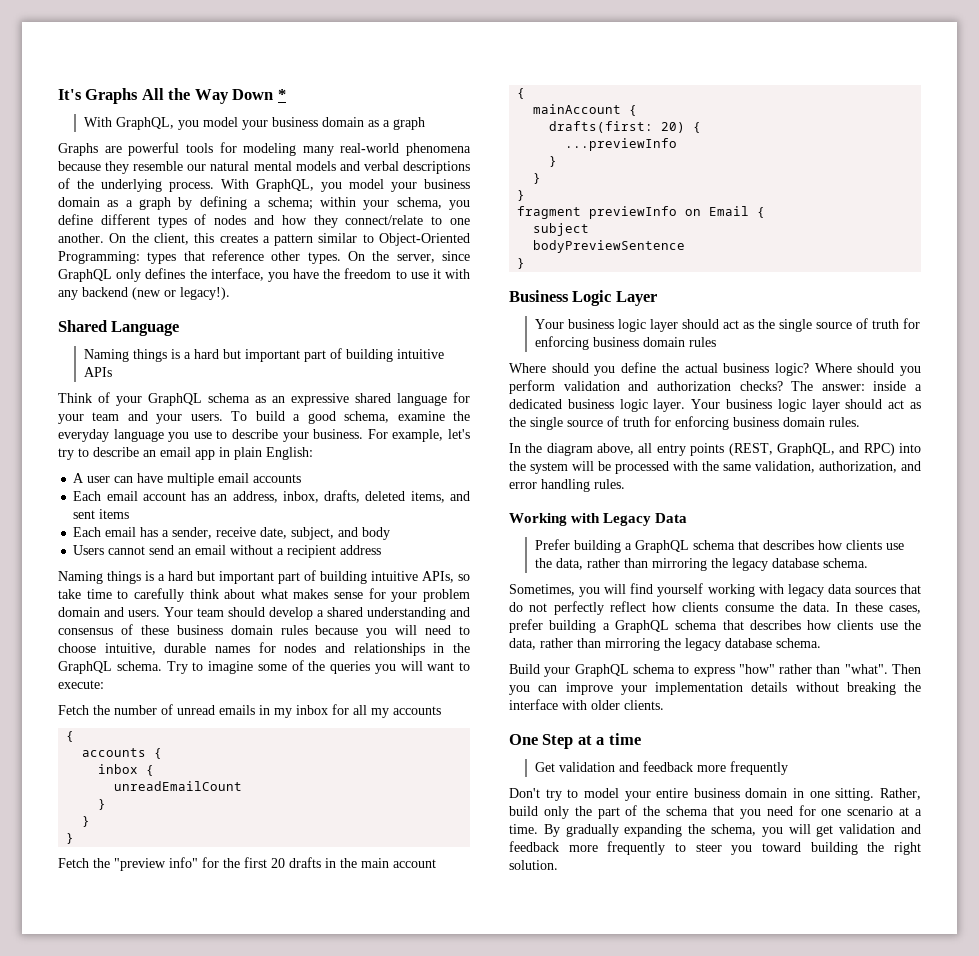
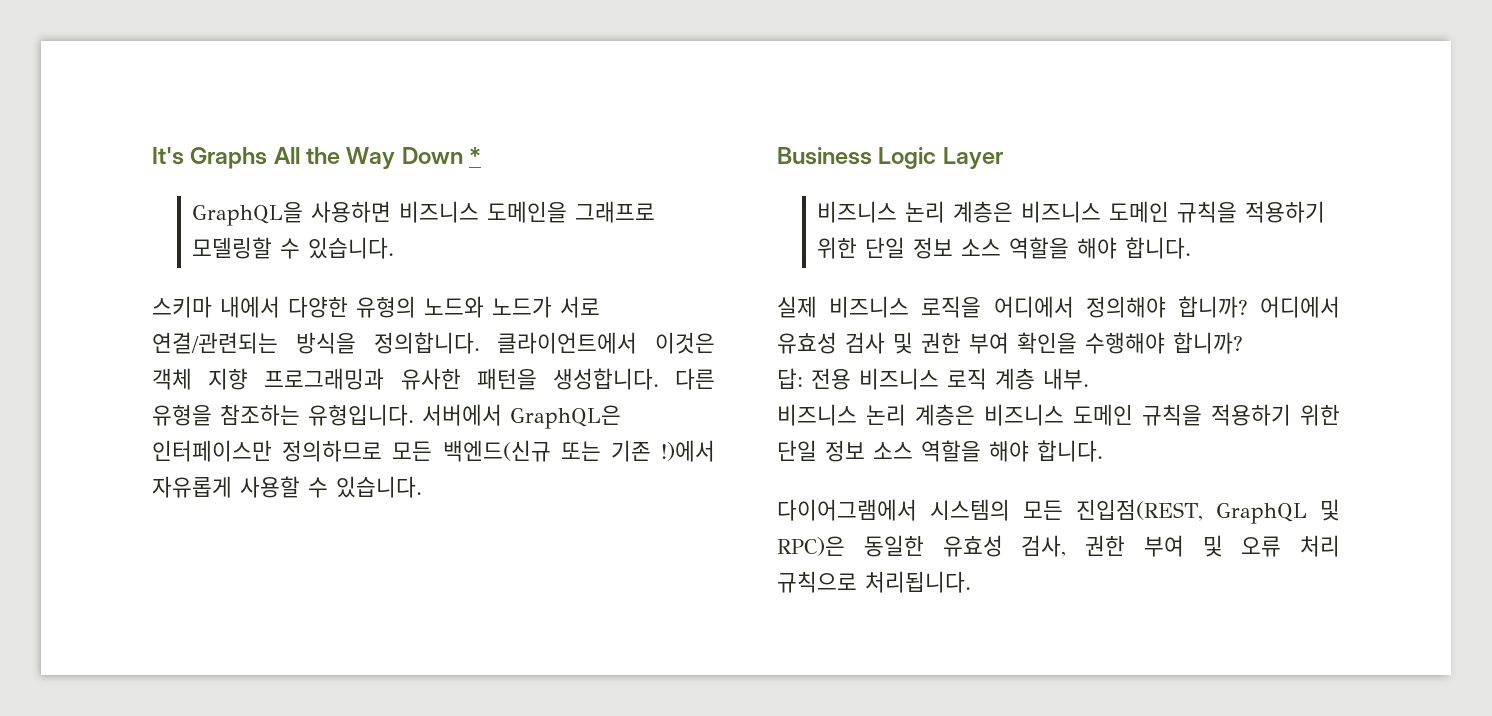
  It's Graphs All the Way Down *
- With GraphQL, you model your business domain as a graph
- Graphs are powerful tools for modeling many real-world phenomena because they resemble our natural mental models and verbal descriptions of the underlying process. With GraphQL, you model your business domain as a graph by defining a schema; within your schema, you define different types of nodes and how they connect/relate to one another. On the client, this creates a pattern similar to Object-Oriented Programming: types that reference other types. On the server, since GraphQL only defines the interface, you have the freedom to use it with any backend (new or legacy!).
- Shared Language
- Naming things is a hard but important part of building intuitive APIs
- Think of your GraphQL schema as an expressive shared language for your team and your users. To build a good schema, examine the everyday language you use to describe your business. For example, let's try to describe an email app in plain English:
- A user can have multiple email accounts
- Each email account has an address, inbox, drafts, deleted items, and sent items
- Each email has a sender, receive date, subject, and body
- Users cannot send an email without a recipient address
- Naming things is a hard but important part of building intuitive APIs, so take time to carefully think about what makes sense for your problem domain and users. Your team should develop a shared understanding and consensus of these business domain rules because you will need to choose intuitive, durable names for nodes and relationships in the GraphQL schema. Try to imagine some of the queries you will want to execute:
- Fetch the number of unread emails in my inbox for all my accounts
- {
- accounts {
- inbox {
- unreadEmailCount
- }
- }
- }
- Fetch the "preview info" for the first 20 drafts in the main account
- {
- mainAccount {
- drafts(first: 20) {
- ...previewInfo
- }
- }
- }
- fragment previewInfo on Email {
- subject
- bodyPreviewSentence
- }
+ GraphQL을 사용하면 비즈니스 도메인을 그래프로 모델링할 수 있습니다.
+ 스키마 내에서 다양한 유형의 노드와 노드가 서로 연결/관련되는 방식을 정의합니다. 클라이언트에서 이것은 객체 지향 프로그래밍과 유사한 패턴을 생성합니다. 다른 유형을 참조하는 유형입니다. 서버에서 GraphQL은 인터페이스만 정의하므로 모든 백엔드(신규 또는 기존 !)에서 자유롭게 사용할 수 있습니다.
  Business Logic Layer
- Your business logic layer should act as the single source of truth for enforcing business domain rules
- Where should you define the actual business logic? Where should you perform validation and authorization checks? The answer: inside a dedicated business logic layer. Your business logic layer should act as the single source of truth for enforcing business domain rules.
- In the diagram above, all entry points (REST, GraphQL, and RPC) into the system will be processed with the same validation, authorization, and error handling rules.
- Working with Legacy Data
- Prefer building a GraphQL schema that describes how clients use the data, rather than mirroring the legacy database schema.
- Sometimes, you will find yourself working with legacy data sources that do not perfectly reflect how clients consume the data. In these cases, prefer building a GraphQL schema that describes how clients use the data, rather than mirroring the legacy database schema.
- Build your GraphQL schema to express "how" rather than "what". Then you can improve your implementation details without breaking the interface with older clients.
- One Step at a time
- Get validation and feedback more frequently
- Don't try to model your entire business domain in one sitting. Rather, build only the part of the schema that you need for one scenario at a time. By gradually expanding the schema, you will get validation and feedback more frequently to steer you toward building the right solution.
+ 비즈니스 논리 계층은 비즈니스 도메인 규칙을 적용하기 위한 단일 정보 소스 역할을 해야 합니다.
+ 실제 비즈니스 로직을 어디에서 정의해야 합니까? 어디에서 유효성 검사 및 권한 부여 확인을 수행해야 합니까?
+ 답: 전용 비즈니스 로직 계층 내부.
+ 비즈니스 논리 계층은 비즈니스 도메인 규칙을 적용하기 위한 단일 정보 소스 역할을 해야 합니다.
+ 다이어그램에서 시스템의 모든 진입점(REST, GraphQL 및 RPC)은 동일한 유효성 검사, 권한 부여 및 오류 처리 규칙으로 처리됩니다.

